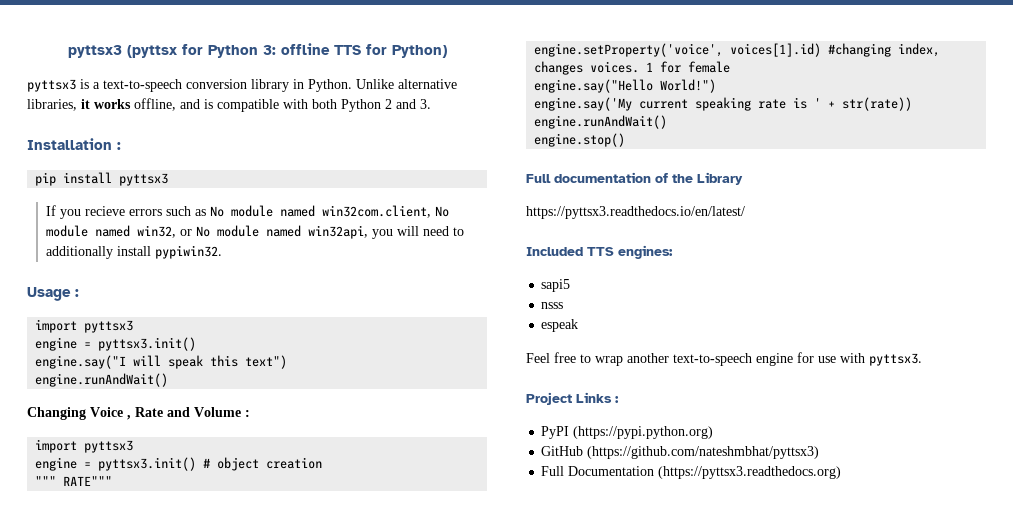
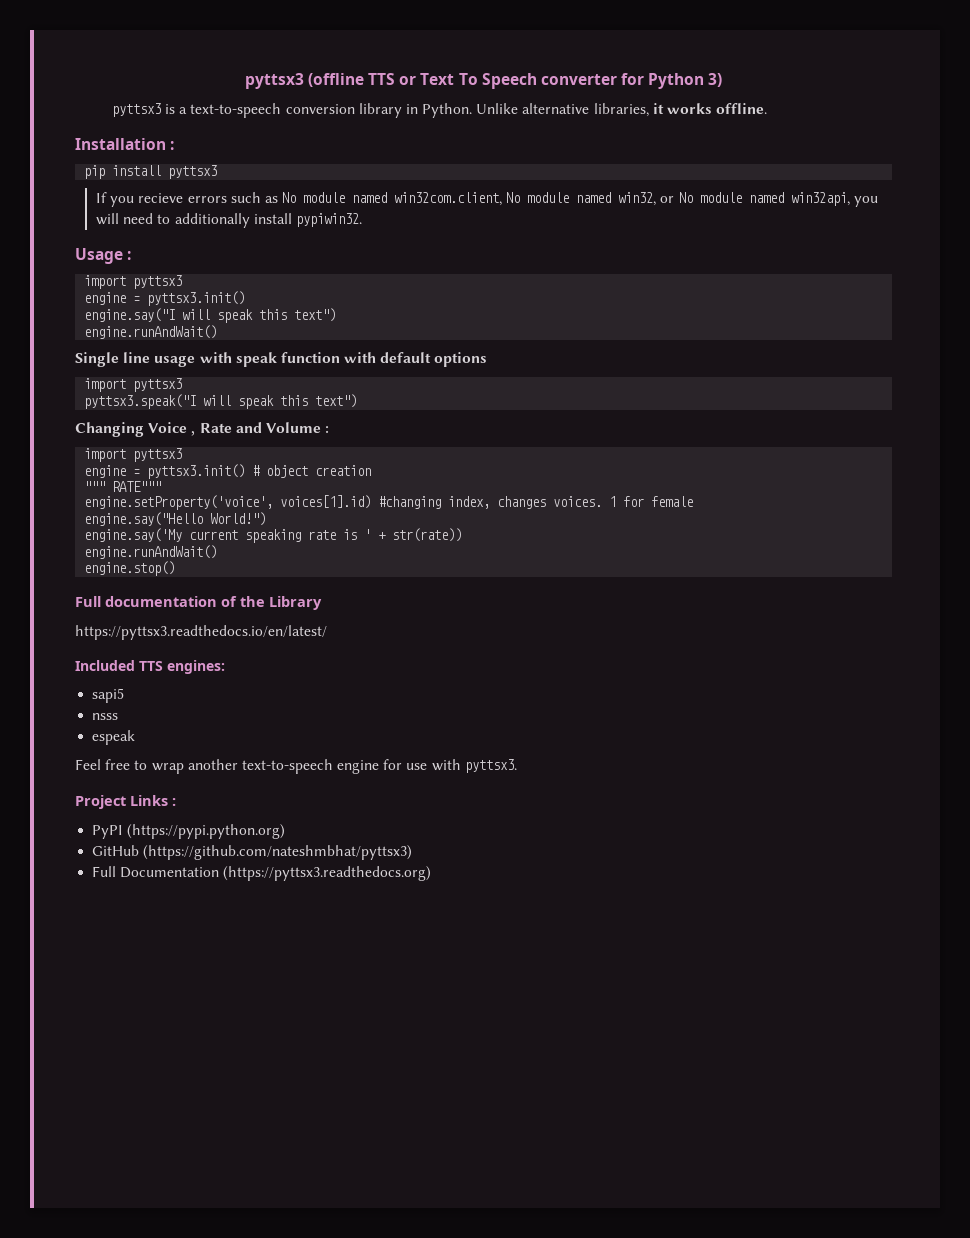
- pyttsx3 (pyttsx for Python 3: offline TTS for Python)
+ pyttsx3 (offline TTS or Text To Speech converter for Python 3)
- Unlike alternative libraries, it works offline, and is compatible with both Python 2 and 3.
+ Unlike alternative libraries, it works offline.
+ Single line usage with speak function with default options
+ import pyttsx3
+ pyttsx3.speak("I will speak this text")

